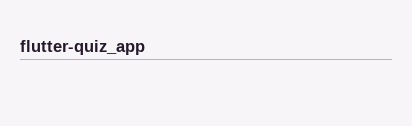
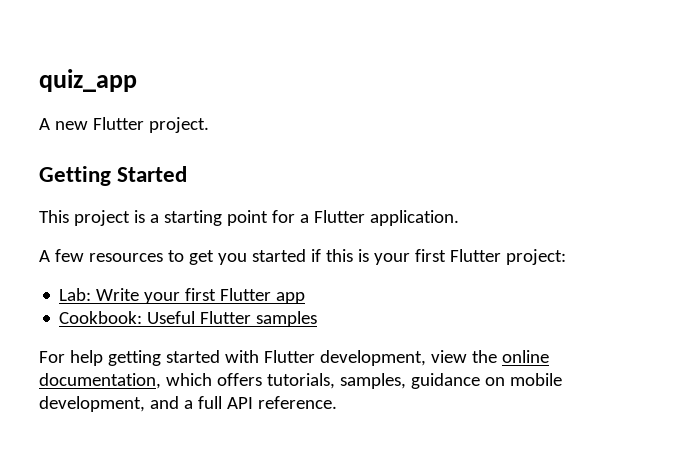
- flutter-quiz_app
+ quiz_app
+ A new Flutter project.
+ Getting Started
+ This project is a starting point for a Flutter application.
+ A few resources to get you started if this is your first Flutter project:
+ Lab: Write your first Flutter app
+ Cookbook: Useful Flutter samples
+ For help getting started with Flutter development, view the online documentation, which offers tutorials, samples, guidance on mobile development, and a full API reference.

